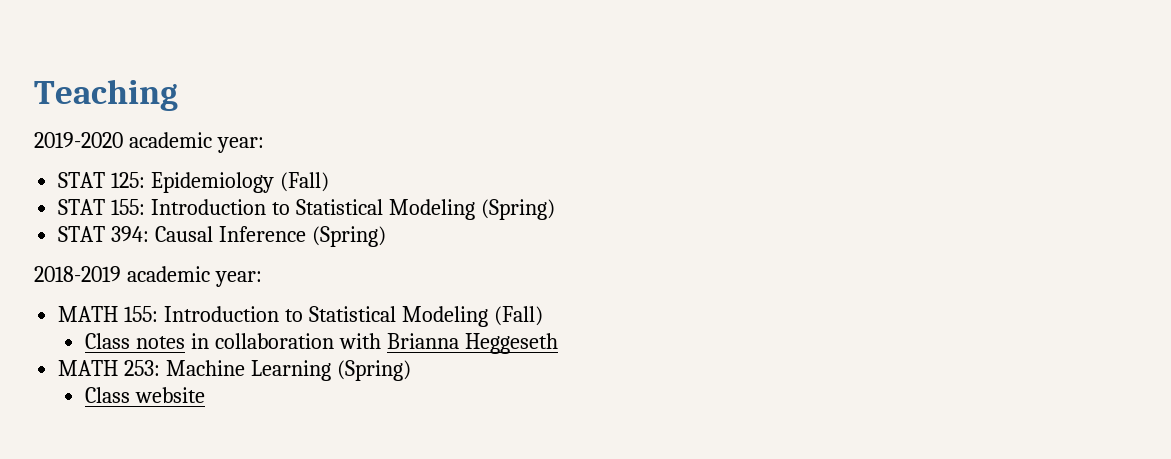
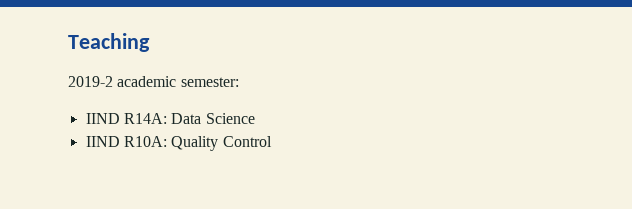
- 2019-2020 academic year:
- STAT 125: Epidemiology (Fall)
- STAT 155: Introduction to Statistical Modeling (Spring)
- STAT 394: Causal Inference (Spring)
- 2018-2019 academic year:
- MATH 155: Introduction to Statistical Modeling (Fall)
- Class notes in collaboration with Brianna Heggeseth
- MATH 253: Machine Learning (Spring)
- Class website
+ 2019-2 academic semester:
+ IIND R14A: Data Science
+ IIND R10A: Quality Control

